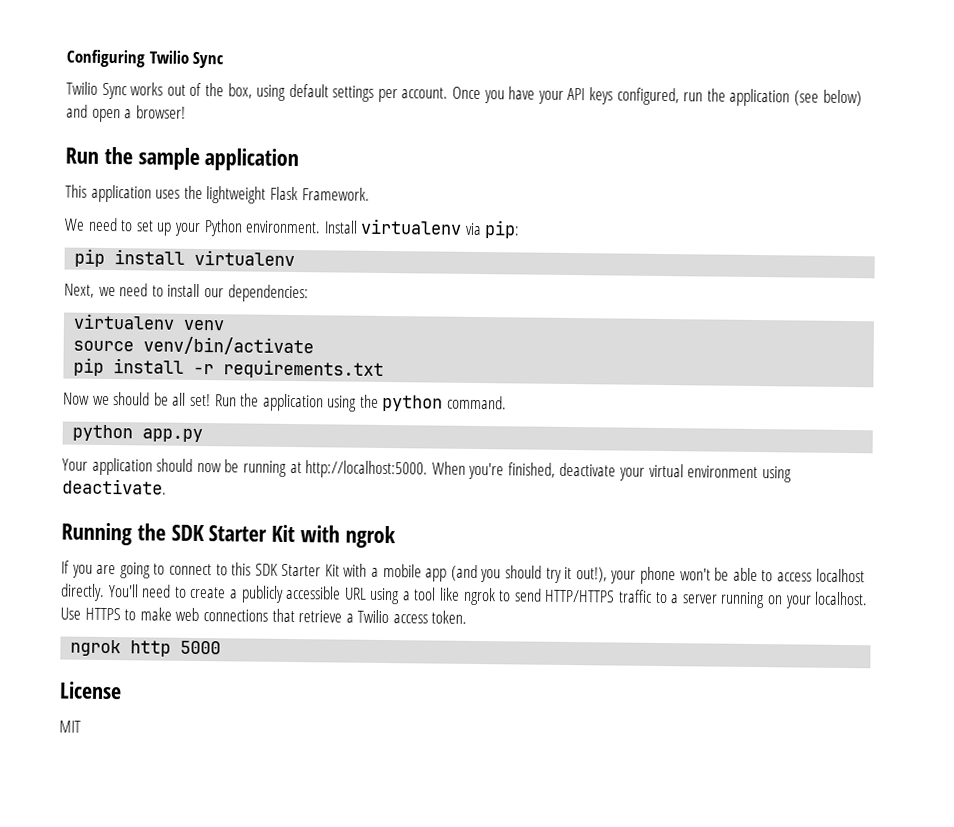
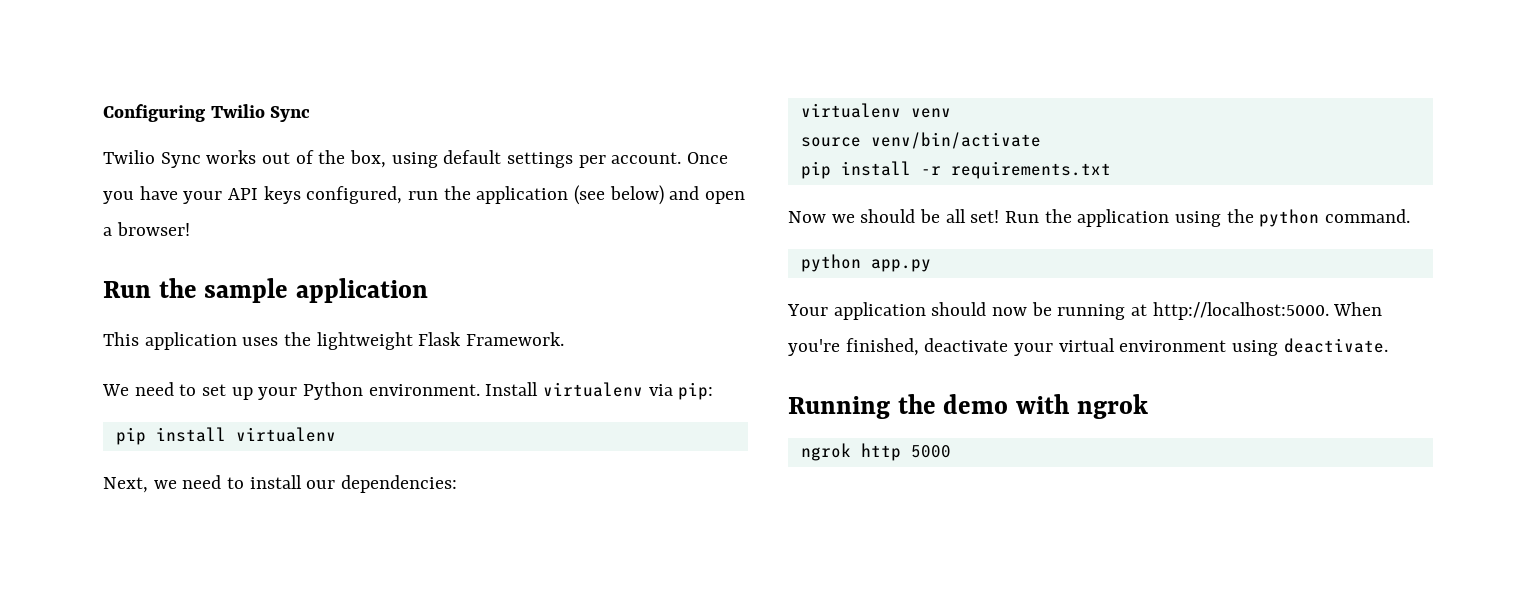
- Running the SDK Starter Kit with ngrok
+ Running the demo with ngrok
- If you are going to connect to this SDK Starter Kit with a mobile app (and you should try it out!), your phone won't be able to access localhost directly. You'll need to create a publicly accessible URL using a tool like ngrok to send HTTP/HTTPS traffic to a server running on your localhost. Use HTTPS to make web connections that retrieve a Twilio access token.
- License
- MIT

